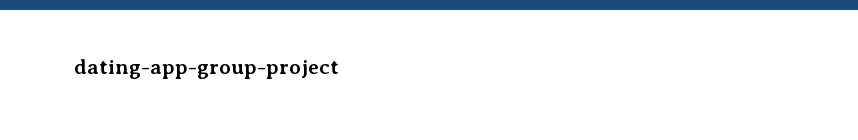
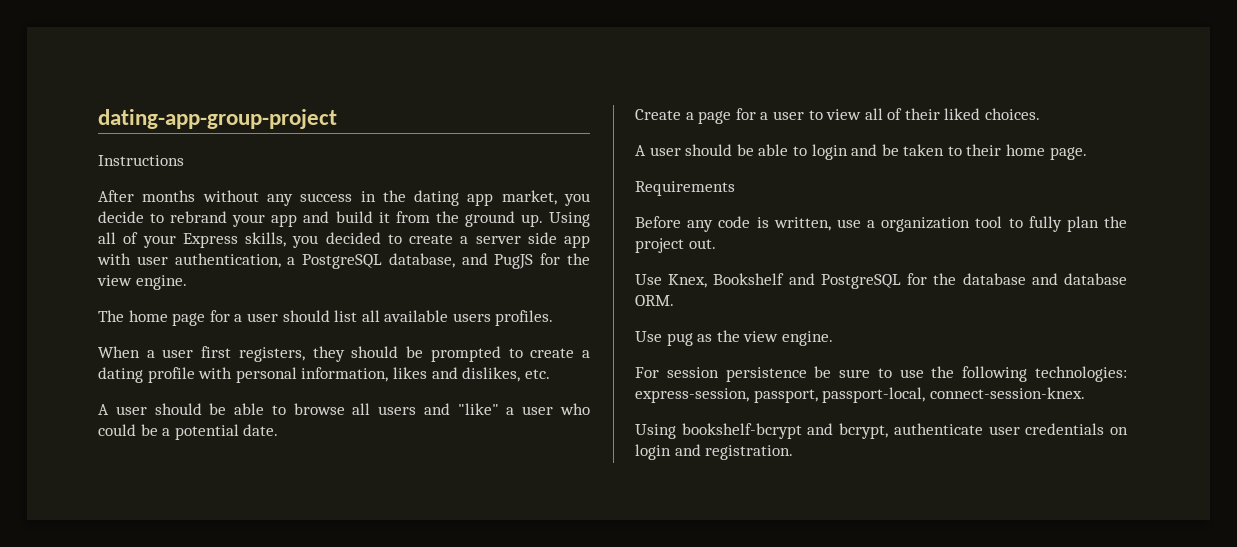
+ Instructions
+ After months without any success in the dating app market, you decide to rebrand your app and build it from the ground up. Using all of your Express skills, you decided to create a server side app with user authentication, a PostgreSQL database, and PugJS for the view engine.
+ The home page for a user should list all available users profiles.
+ When a user first registers, they should be prompted to create a dating profile with personal information, likes and dislikes, etc.
+ A user should be able to browse all users and "like" a user who could be a potential date.
+ Create a page for a user to view all of their liked choices.
+ A user should be able to login and be taken to their home page.
+ Requirements
+ Before any code is written, use a organization tool to fully plan the project out.
+ Use Knex, Bookshelf and PostgreSQL for the database and database ORM.
+ Use pug as the view engine.
+ For session persistence be sure to use the following technologies: express-session, passport, passport-local, connect-session-knex.
+ Using bookshelf-bcrypt and bcrypt, authenticate user credentials on login and registration.

